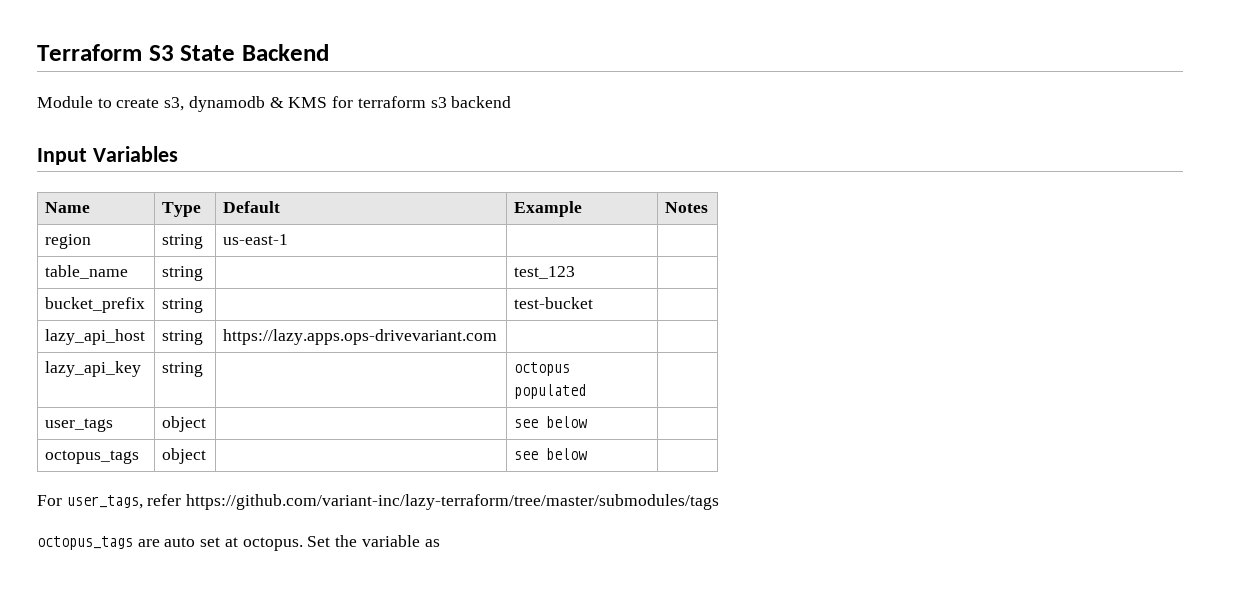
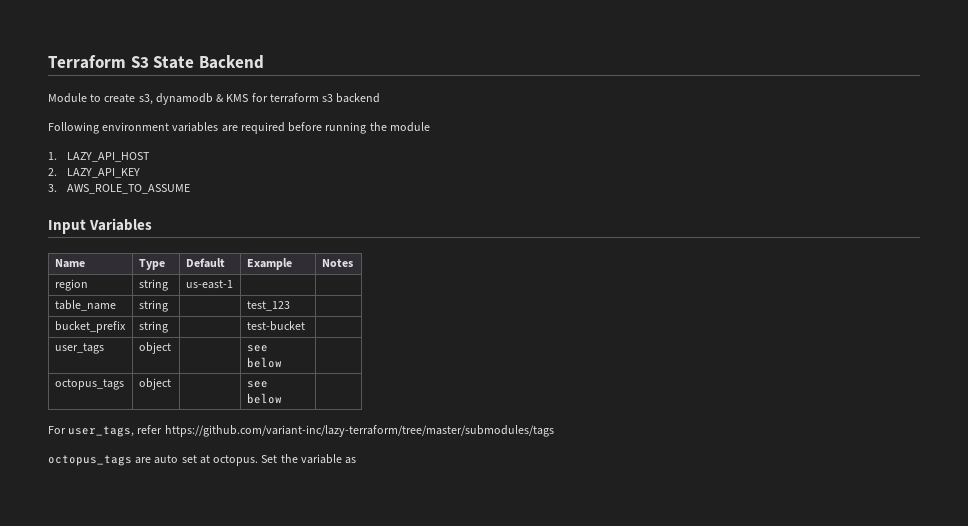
+ Following environment variables are required before running the module
+ 1. LAZY_API_HOST
+ 2. LAZY_API_KEY
+ 3. AWS_ROLE_TO_ASSUME
- lazy_api_host | string | https://lazy.apps.ops-drivevariant.com | |
- lazy_api_key | string | | octopus populated |

